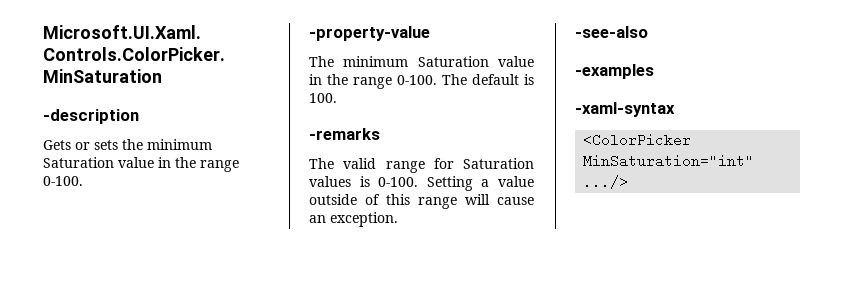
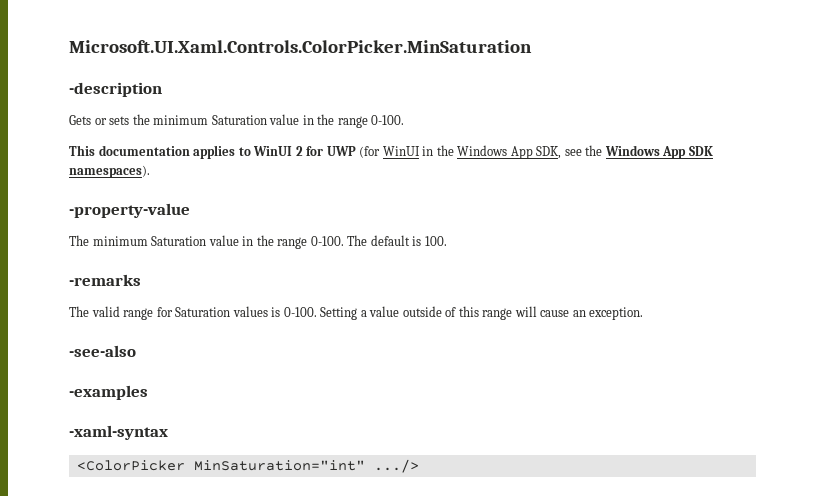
+ This documentation applies to WinUI 2 for UWP (for WinUI in the Windows App SDK, see the Windows App SDK namespaces).

